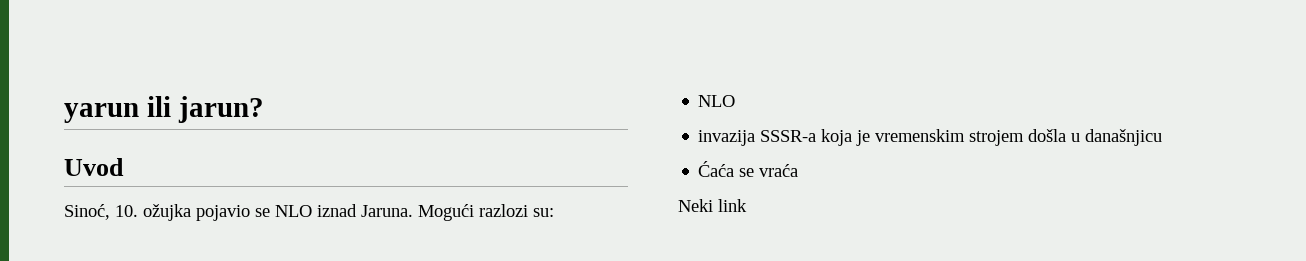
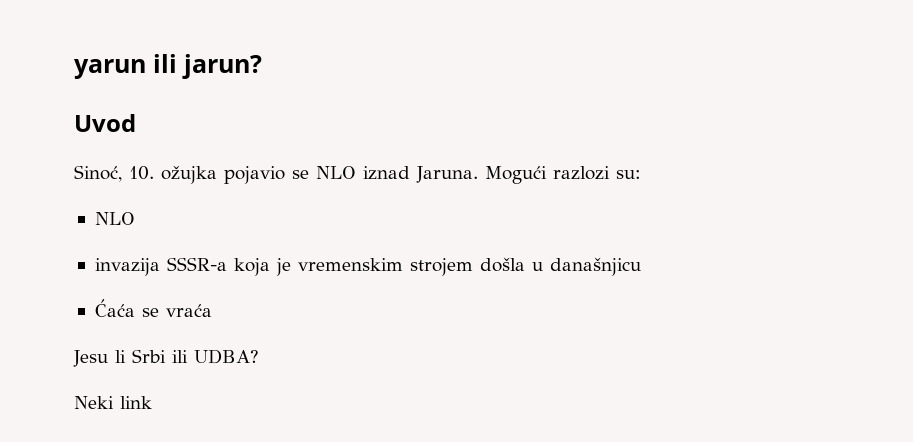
+ Jesu li Srbi ili UDBA?

